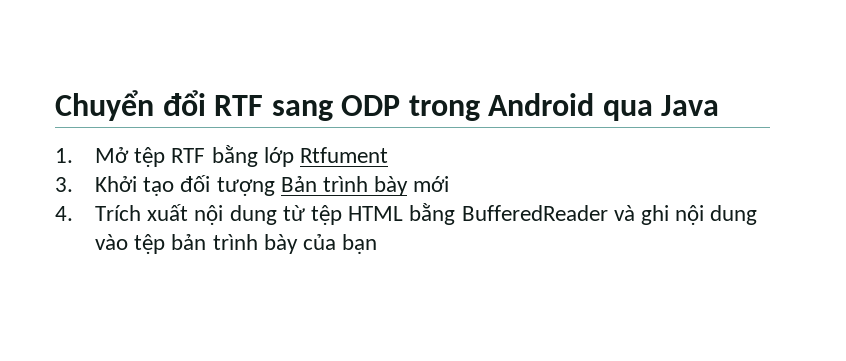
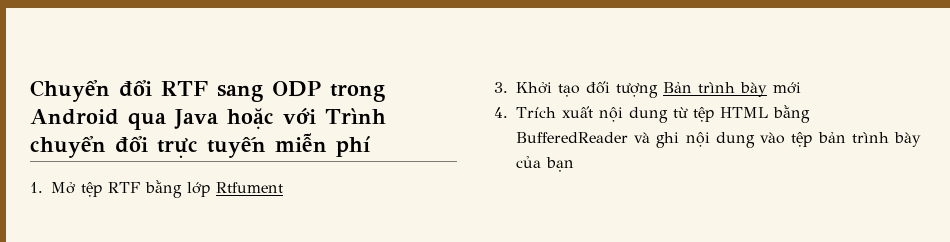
- Chuyển đổi RTF sang ODP trong Android qua Java
+ Chuyển đổi RTF sang ODP trong Android qua Java hoặc với Trình chuyển đổi trực tuyến miễn phí

